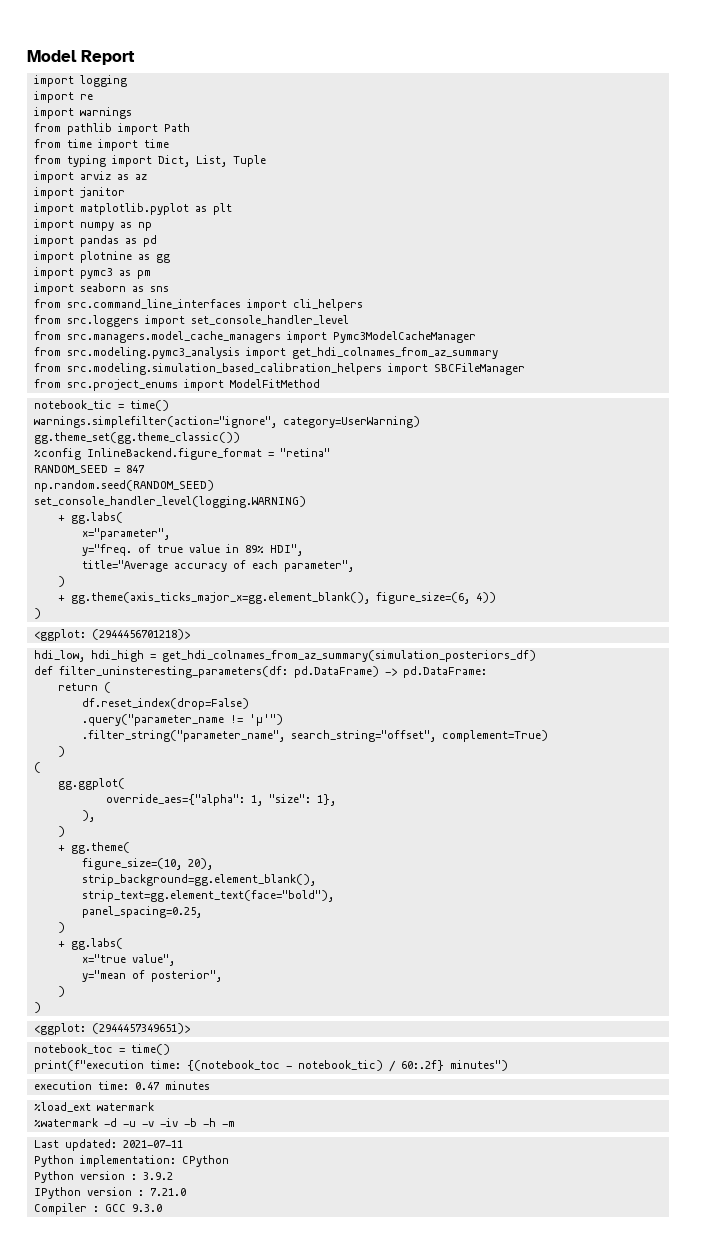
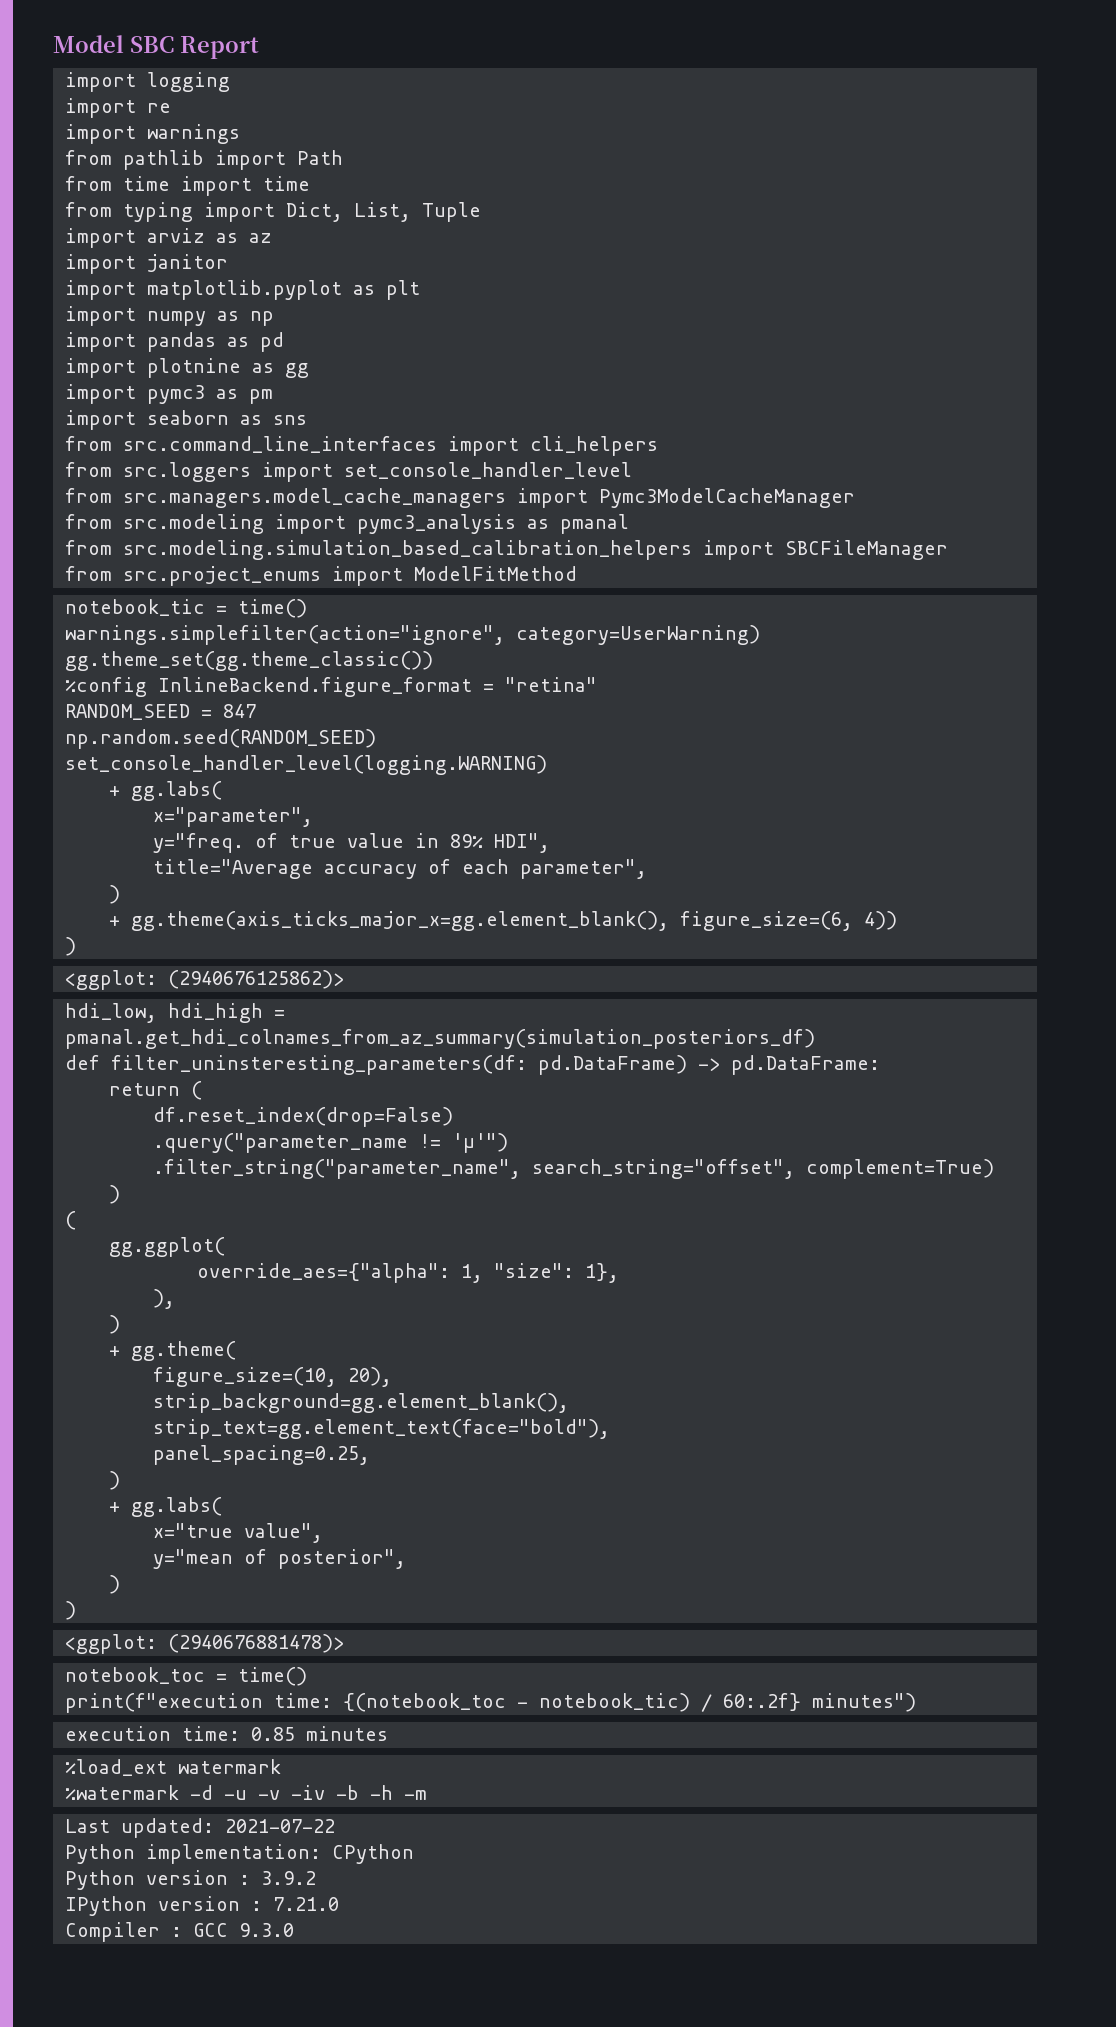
- Model Report
+ Model SBC Report
- from src.modeling.pymc3_analysis import get_hdi_colnames_from_az_summary
+ from src.modeling import pymc3_analysis as pmanal
- <ggplot: (2944456701218)>
+ <ggplot: (2940676125862)>
- hdi_low, hdi_high = get_hdi_colnames_from_az_summary(simulation_posteriors_df)
+ hdi_low, hdi_high = pmanal.get_hdi_colnames_from_az_summary(simulation_posteriors_df)
- <ggplot: (2944457349651)>
+ <ggplot: (2940676881478)>
- execution time: 0.47 minutes
+ execution time: 0.85 minutes
- Last updated: 2021-07-11
+ Last updated: 2021-07-22

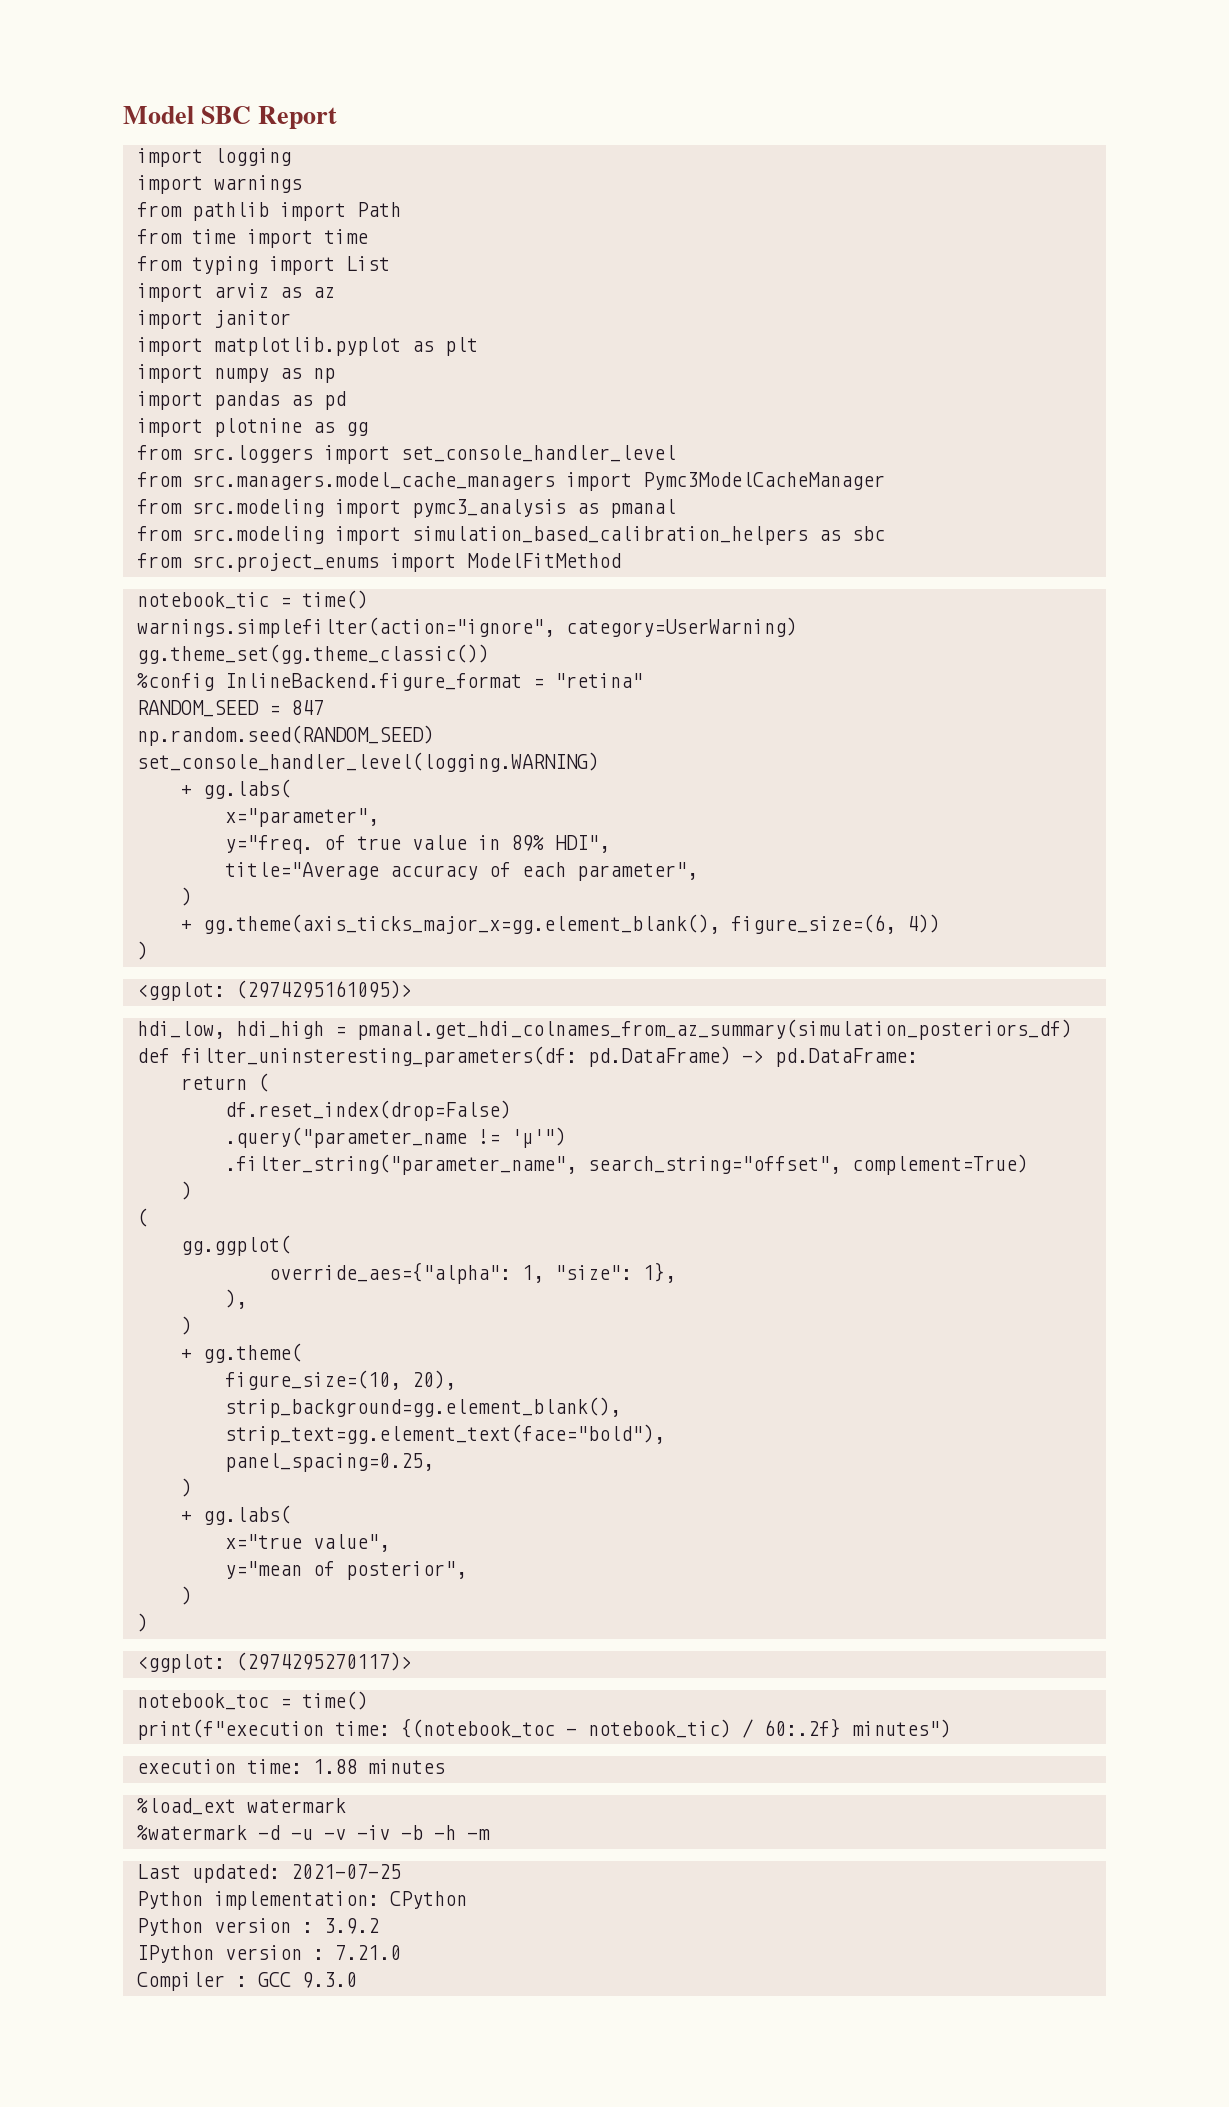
- import re
- from typing import Dict, List, Tuple
+ from typing import List
- import pymc3 as pm
- import seaborn as sns
- from src.command_line_interfaces import cli_helpers
- from src.modeling.simulation_based_calibration_helpers import SBCFileManager
+ from src.modeling import simulation_based_calibration_helpers as sbc
- <ggplot: (2940676125862)>
+ <ggplot: (2974295161095)>
- <ggplot: (2940676881478)>
+ <ggplot: (2974295270117)>
- execution time: 0.85 minutes
+ execution time: 1.88 minutes
- Last updated: 2021-07-22
+ Last updated: 2021-07-25

